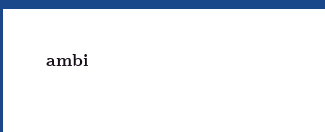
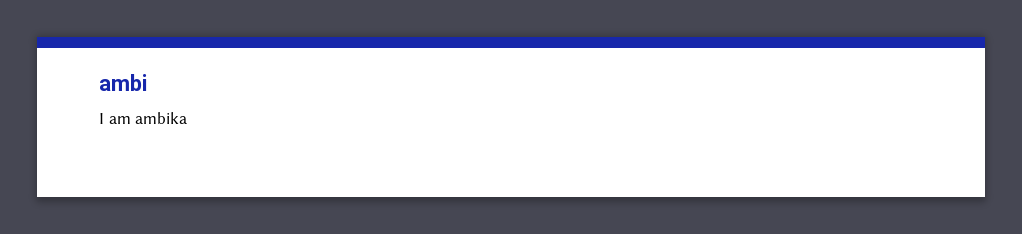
+ I am ambika

